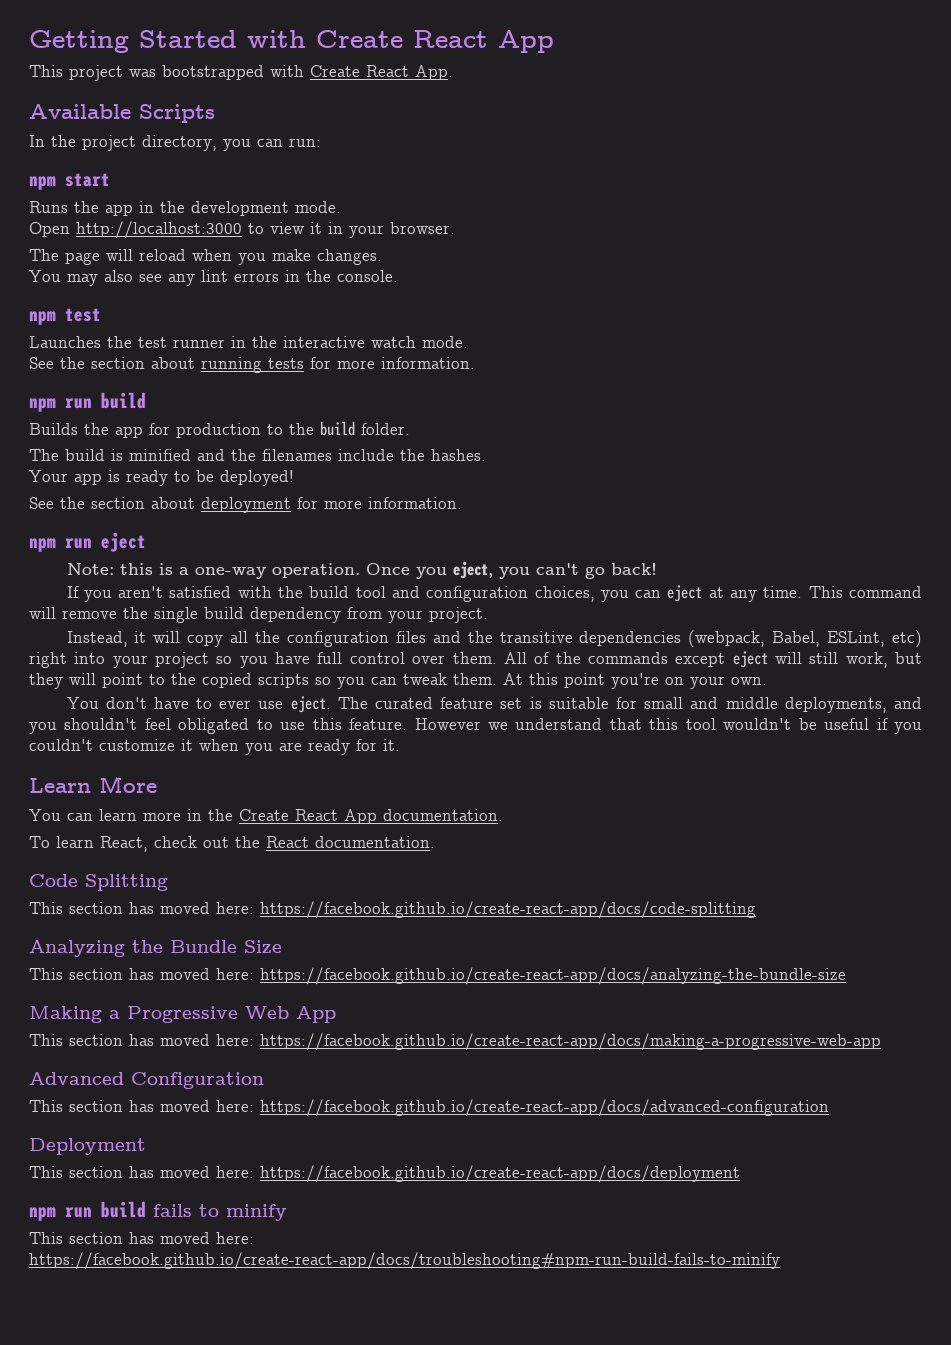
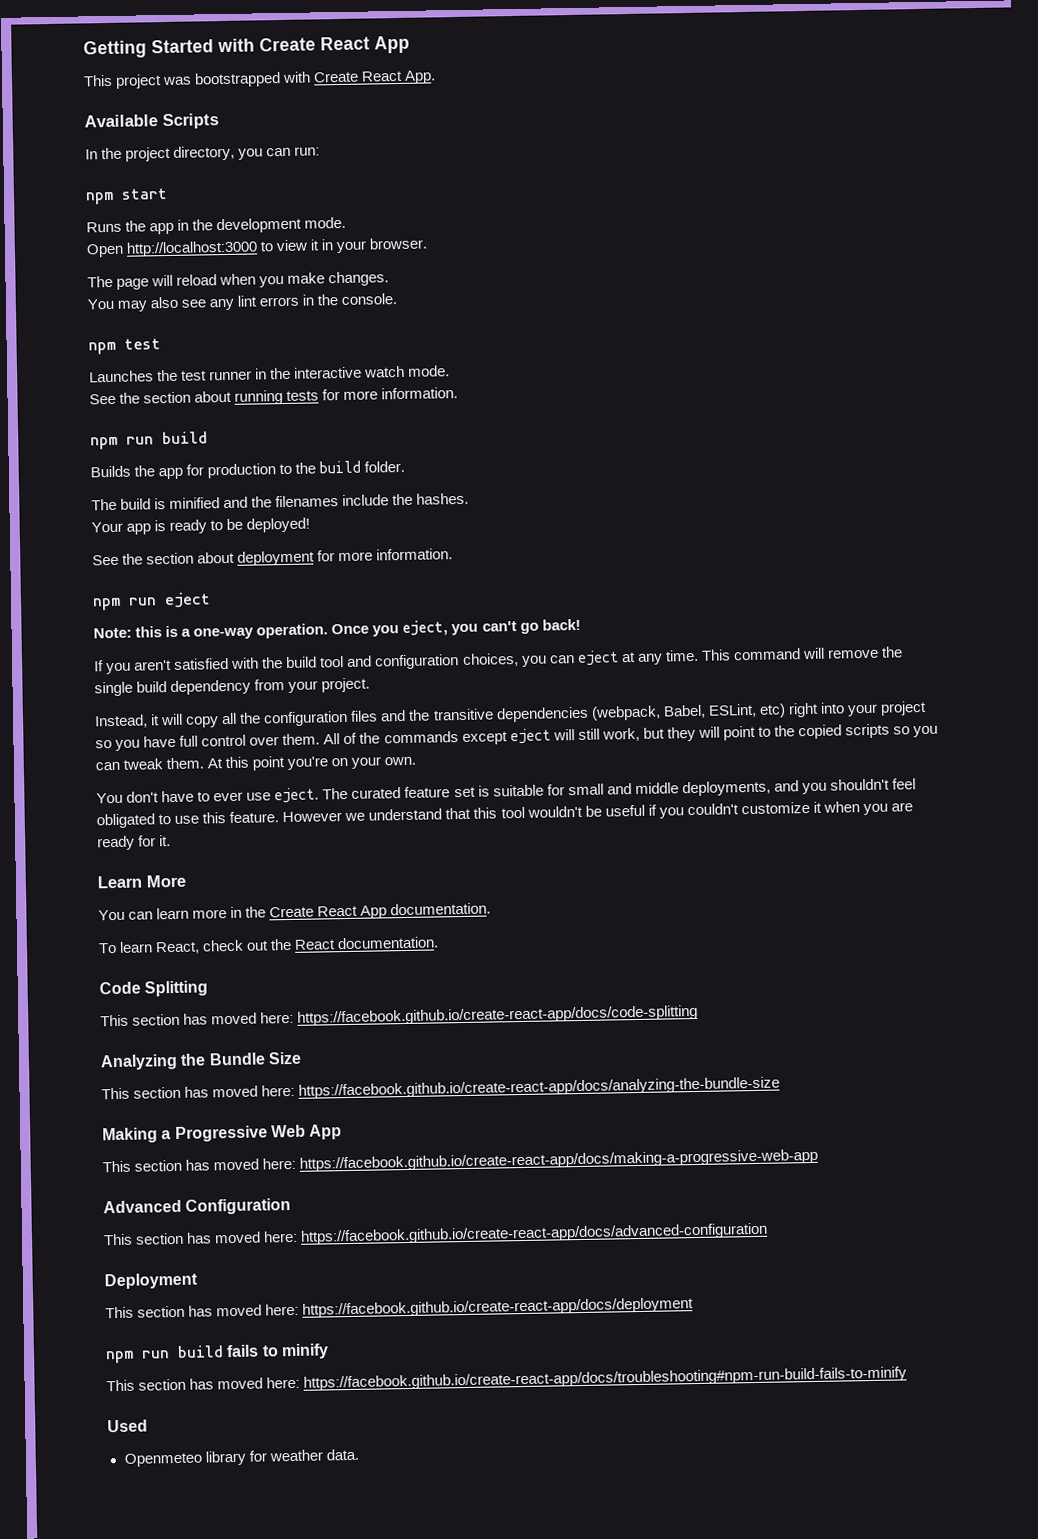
+ Used
+ Openmeteo library for weather data.

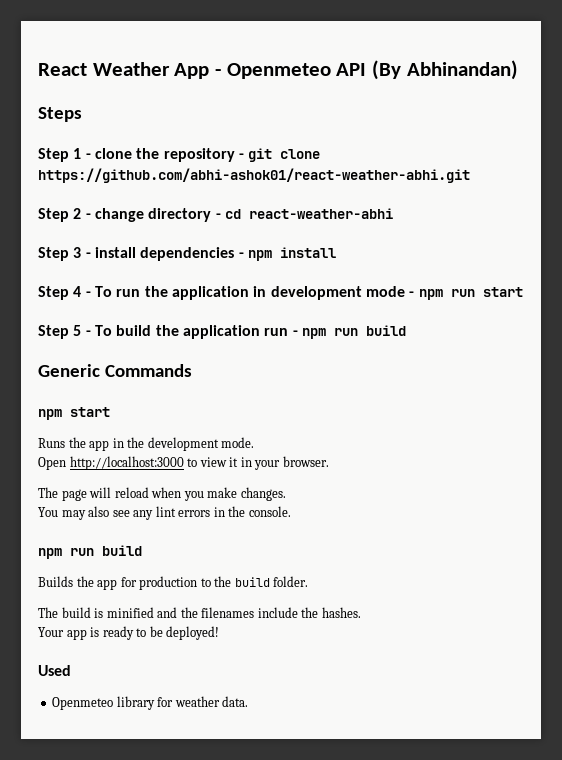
- Getting Started with Create React App
- This project was bootstrapped with Create React App.
- Available Scripts
- In the project directory, you can run:
+ React Weather App - Openmeteo API (By Abhinandan)
+ Steps
+ Step 1 - clone the repository - git clone https://github.com/abhi-ashok01/react-weather-abhi.git
+ Step 2 - change directory - cd react-weather-abhi
+ Step 3 - install dependencies - npm install
+ Step 4 - To run the application in development mode - npm run start
+ Step 5 - To build the application run - npm run build
+ Generic Commands
- npm test
- Launches the test runner in the interactive watch mode.
- See the section about running tests for more information.
- See the section about deployment for more information.
- npm run eject
- Note: this is a one-way operation. Once you eject, you can't go back!
- If you aren't satisfied with the build tool and configuration choices, you can eject at any time. This command will remove the single build dependency from your project.
- Instead, it will copy all the configuration files and the transitive dependencies (webpack, Babel, ESLint, etc) right into your project so you have full control over them. All of the commands except eject will still work, but they will point to the copied scripts so you can tweak them. At this point you're on your own.
- You don't have to ever use eject. The curated feature set is suitable for small and middle deployments, and you shouldn't feel obligated to use this feature. However we understand that this tool wouldn't be useful if you couldn't customize it when you are ready for it.
- Learn More
- You can learn more in the Create React App documentation.
- To learn React, check out the React documentation.
- Code Splitting
- This section has moved here: https://facebook.github.io/create-react-app/docs/code-splitting
- Analyzing the Bundle Size
- This section has moved here: https://facebook.github.io/create-react-app/docs/analyzing-the-bundle-size
- Making a Progressive Web App
- This section has moved here: https://facebook.github.io/create-react-app/docs/making-a-progressive-web-app
- Advanced Configuration
- This section has moved here: https://facebook.github.io/create-react-app/docs/advanced-configuration
- Deployment
- This section has moved here: https://facebook.github.io/create-react-app/docs/deployment
- npm run build fails to minify
- This section has moved here: https://facebook.github.io/create-react-app/docs/troubleshooting#npm-run-build-fails-to-minify

